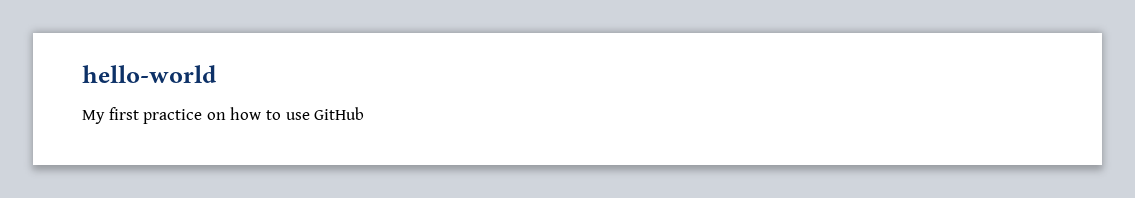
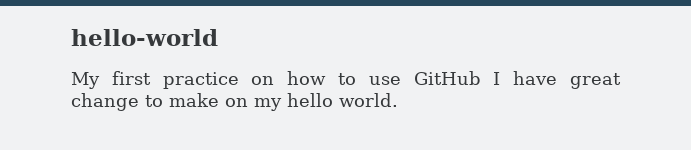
- My first practice on how to use GitHub
+ My first practice on how to use GitHub I have great change to make on my hello world.

